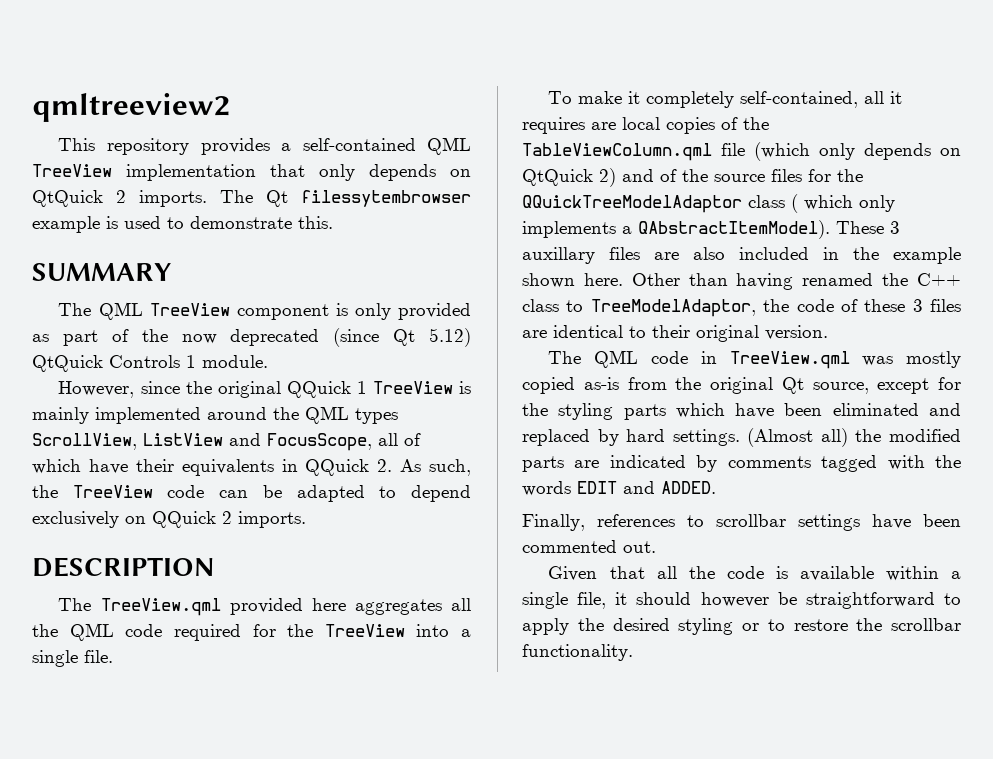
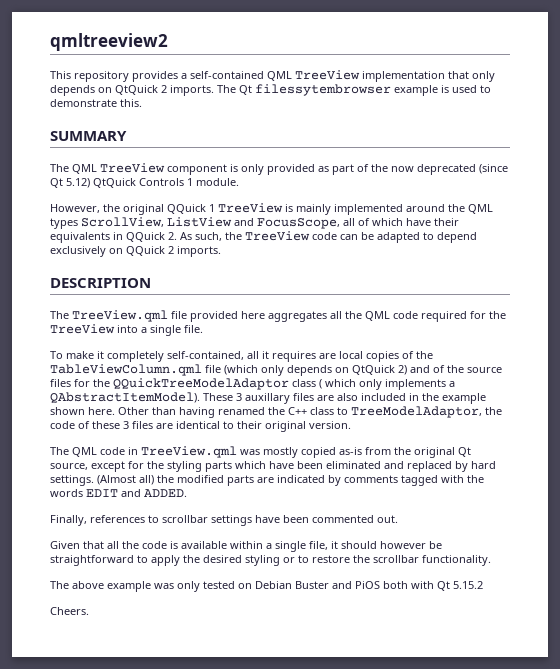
- However, since the original QQuick 1 TreeView is mainly implemented around the QML types ScrollView, ListView and FocusScope, all of which have their equivalents in QQuick 2. As such, the TreeView code can be adapted to depend exclusively on QQuick 2 imports.
+ However, the original QQuick 1 TreeView is mainly implemented around the QML types ScrollView, ListView and FocusScope, all of which have their equivalents in QQuick 2. As such, the TreeView code can be adapted to depend exclusively on QQuick 2 imports.
- The TreeView.qml provided here aggregates all the QML code required for the TreeView into a single file.
+ The TreeView.qml file provided here aggregates all the QML code required for the TreeView into a single file.
+ The above example was only tested on Debian Buster and PiOS both with Qt 5.15.2
+ Cheers.

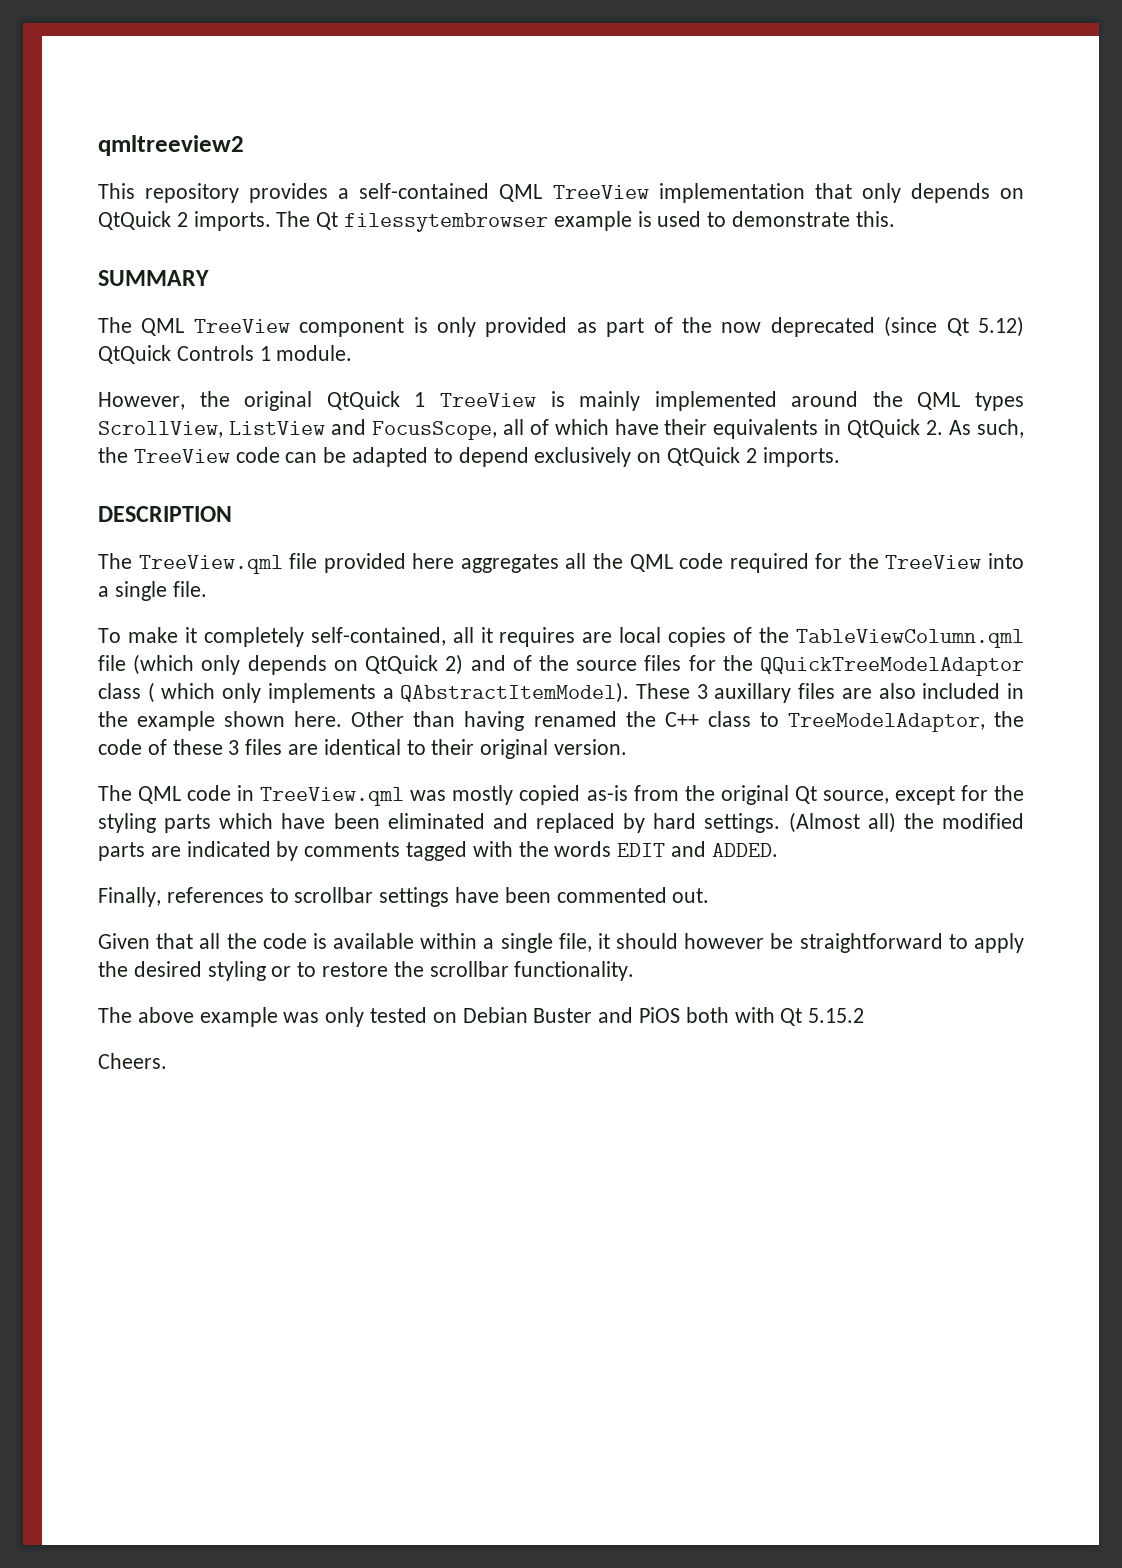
- However, the original QQuick 1 TreeView is mainly implemented around the QML types ScrollView, ListView and FocusScope, all of which have their equivalents in QQuick 2. As such, the TreeView code can be adapted to depend exclusively on QQuick 2 imports.
+ However, the original QtQuick 1 TreeView is mainly implemented around the QML types ScrollView, ListView and FocusScope, all of which have their equivalents in QtQuick 2. As such, the TreeView code can be adapted to depend exclusively on QtQuick 2 imports.

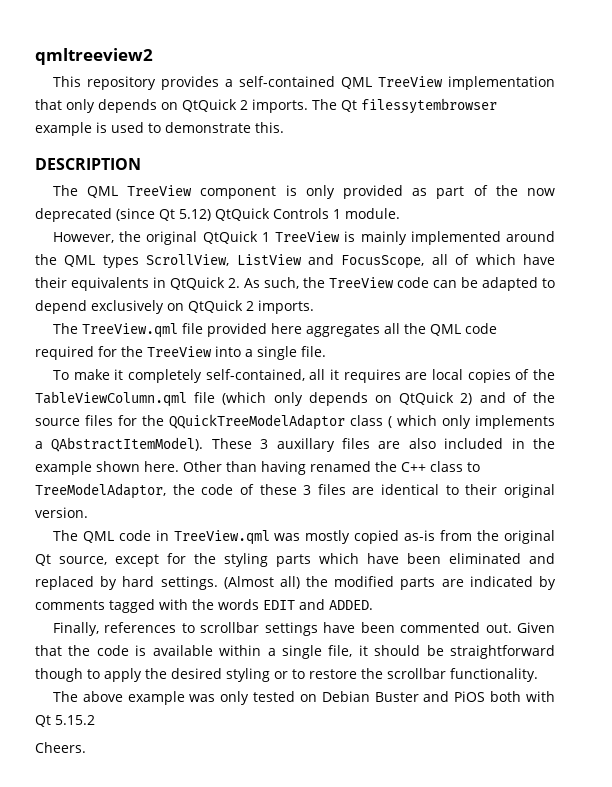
- SUMMARY
+ DESCRIPTION
- DESCRIPTION
- Finally, references to scrollbar settings have been commented out.
- Given that all the code is available within a single file, it should however be straightforward to apply the desired styling or to restore the scrollbar functionality.
+ Finally, references to scrollbar settings have been commented out. Given that the code is available within a single file, it should be straightforward though to apply the desired styling or to restore the scrollbar functionality.

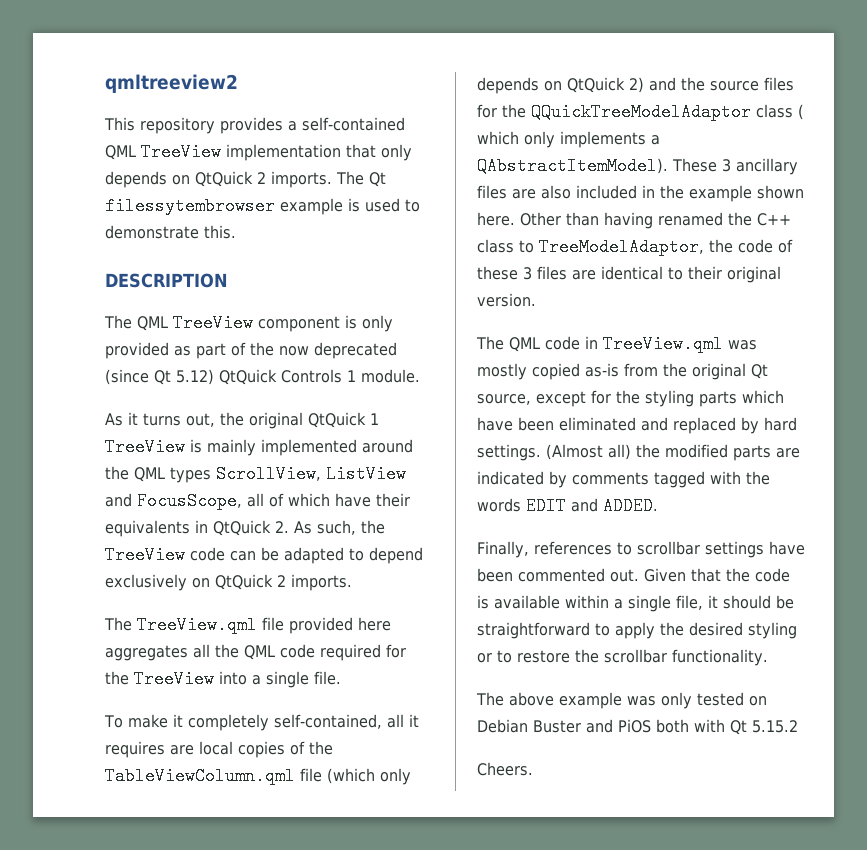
- However, the original QtQuick 1 TreeView is mainly implemented around the QML types ScrollView, ListView and FocusScope, all of which have their equivalents in QtQuick 2. As such, the TreeView code can be adapted to depend exclusively on QtQuick 2 imports.
+ As it turns out, the original QtQuick 1 TreeView is mainly implemented around the QML types ScrollView, ListView and FocusScope, all of which have their equivalents in QtQuick 2. As such, the TreeView code can be adapted to depend exclusively on QtQuick 2 imports.
- To make it completely self-contained, all it requires are local copies of the TableViewColumn.qml file (which only depends on QtQuick 2) and of the source files for the QQuickTreeModelAdaptor class ( which only implements a QAbstractItemModel).
+ To make it completely self-contained, all it requires are local copies of the TableViewColumn.qml file (which only depends on QtQuick 2) and the source files for the QQuickTreeModelAdaptor class ( which only implements a QAbstractItemModel).
- These 3 auxillary files are also included in the example shown here.
+ These 3 ancillary files are also included in the example shown here.
- Given that the code is available within a single file, it should be straightforward though to apply the desired styling or to restore the scrollbar functionality.
+ Given that the code is available within a single file, it should be straightforward to apply the desired styling or to restore the scrollbar functionality.

